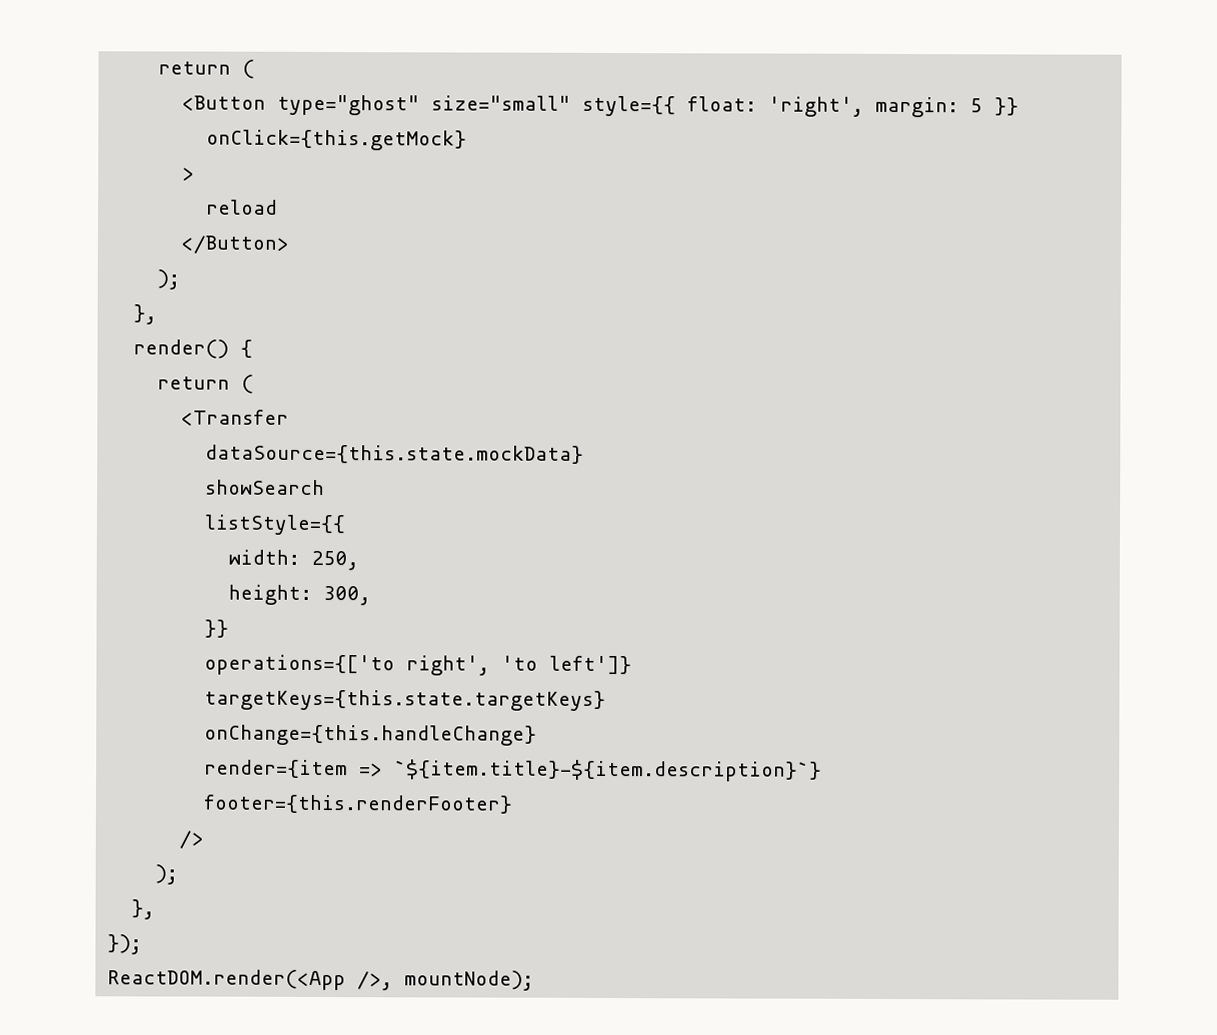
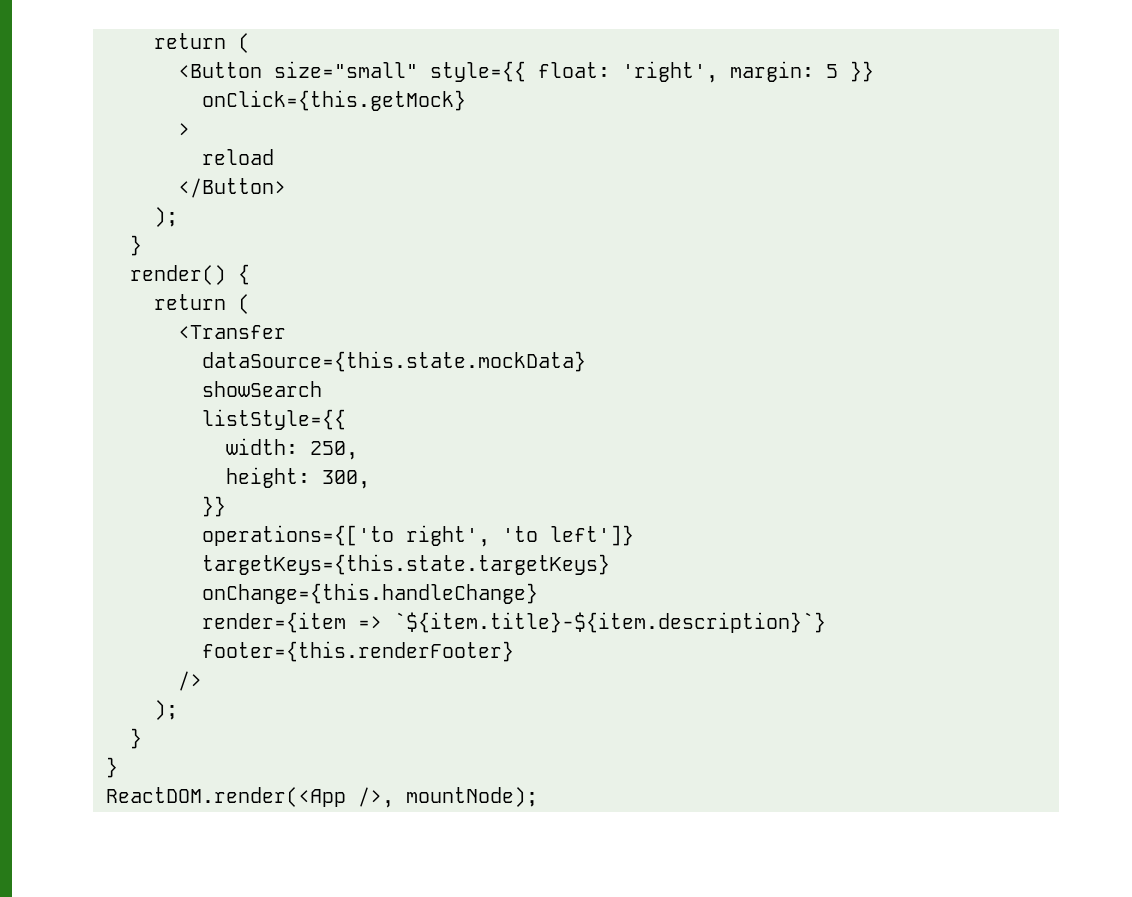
- <Button type="ghost" size="small" style={{ float: 'right', margin: 5 }}
+ <Button size="small" style={{ float: 'right', margin: 5 }}
  </Button>
  );
- },
+ }
  />
  );
- },
- });
+ }
+ }

